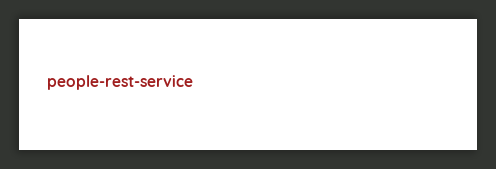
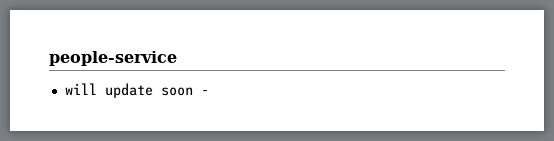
- people-rest-service
+ people-service
+ will update soon -

